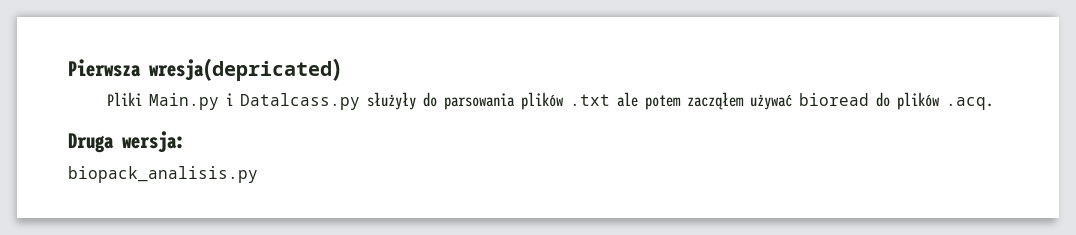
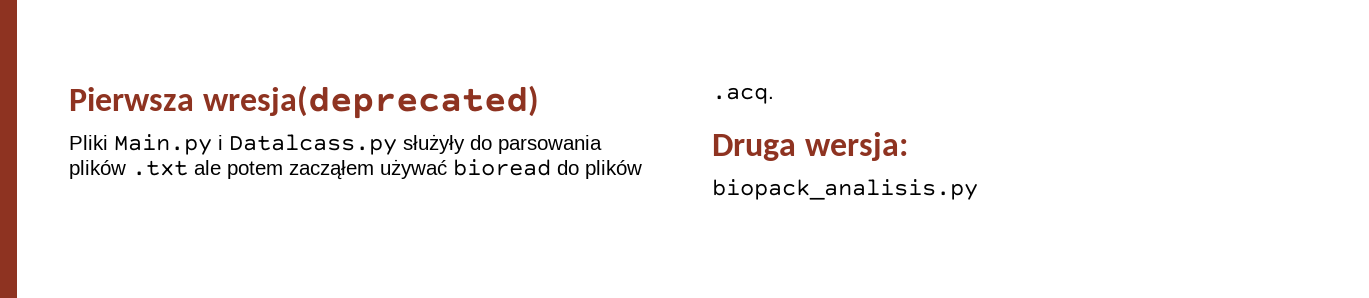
- Pierwsza wresja(depricated)
+ Pierwsza wresja(deprecated)

